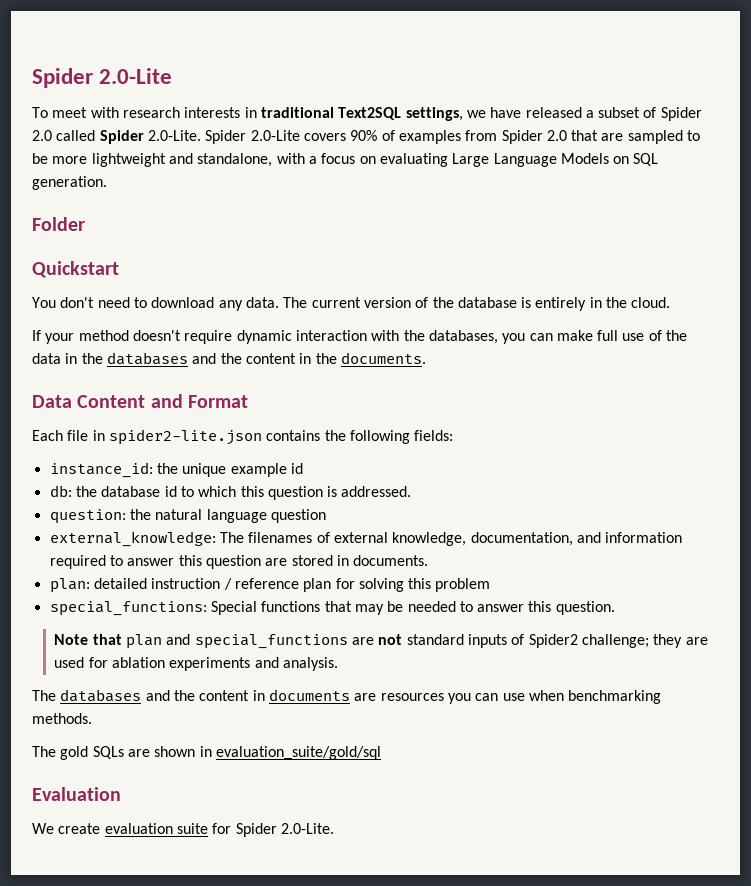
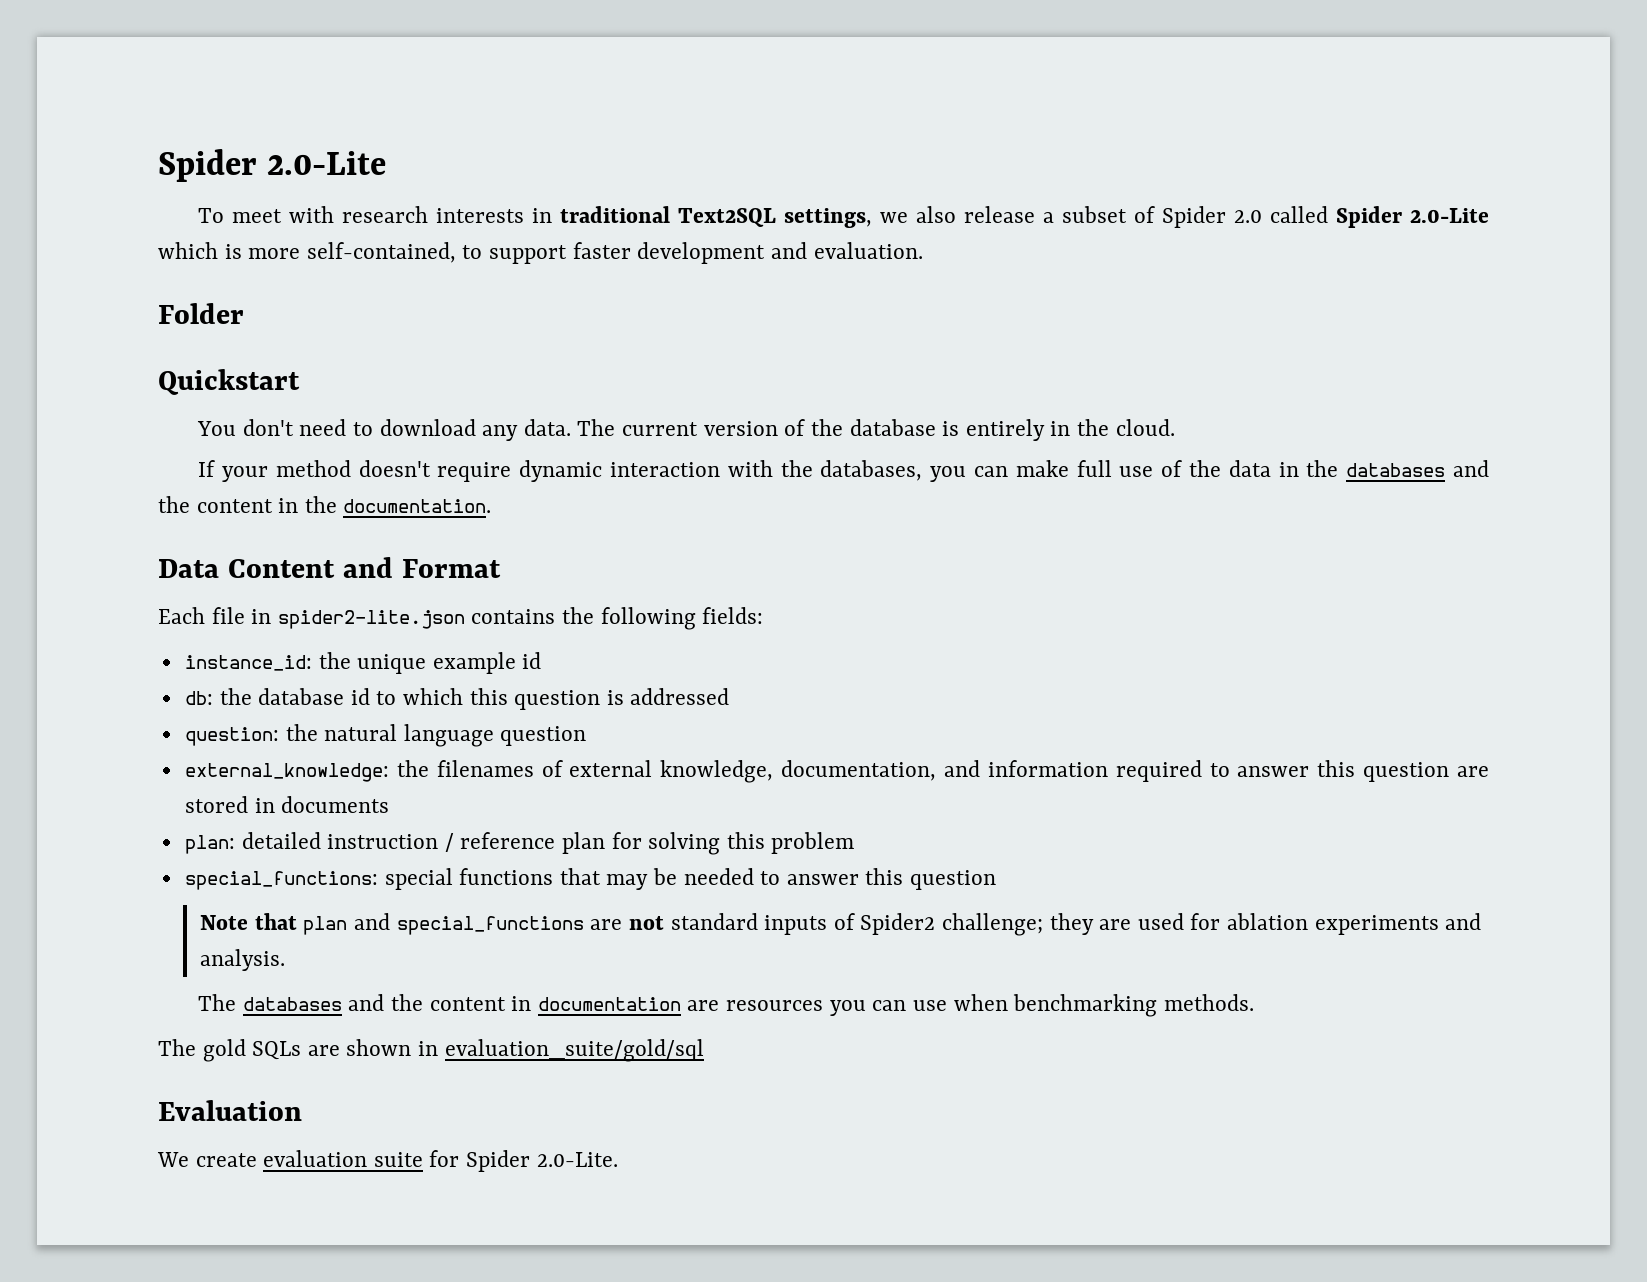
- To meet with research interests in traditional Text2SQL settings, we have released a subset of Spider 2.0 called Spider 2.0-Lite. Spider 2.0-Lite covers 90% of examples from Spider 2.0 that are sampled to be more lightweight and standalone, with a focus on evaluating Large Language Models on SQL generation.
+ To meet with research interests in traditional Text2SQL settings, we also release a subset of Spider 2.0 called Spider 2.0-Lite which is more self-contained, to support faster development and evaluation.
- If your method doesn't require dynamic interaction with the databases, you can make full use of the data in the databases and the content in the documents.
+ If your method doesn't require dynamic interaction with the databases, you can make full use of the data in the databases and the content in the documentation.
- db: the database id to which this question is addressed.
+ db: the database id to which this question is addressed
- external_knowledge: The filenames of external knowledge, documentation, and information required to answer this question are stored in documents.
+ external_knowledge: the filenames of external knowledge, documentation, and information required to answer this question are stored in documents
- special_functions: Special functions that may be needed to answer this question.
+ special_functions: special functions that may be needed to answer this question
- The databases and the content in documents are resources you can use when benchmarking methods.
+ The databases and the content in documentation are resources you can use when benchmarking methods.

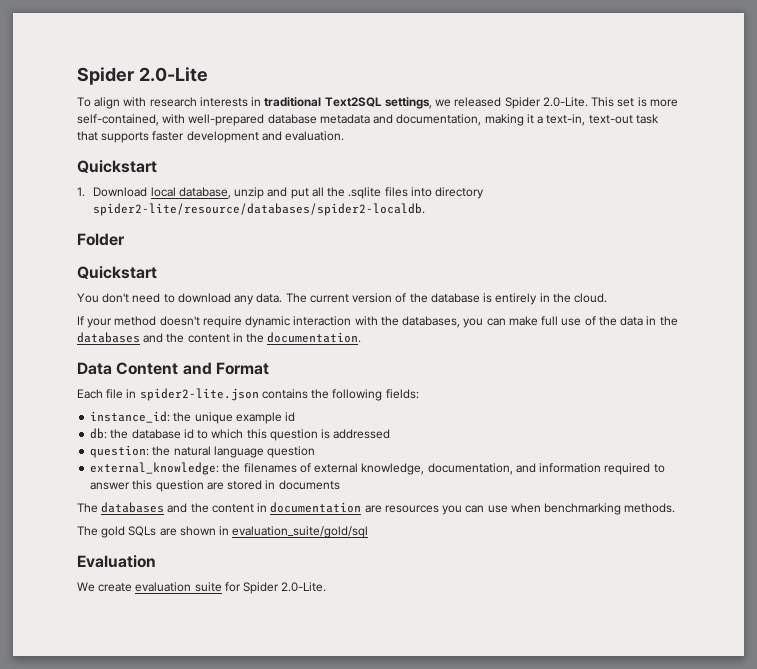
- To meet with research interests in traditional Text2SQL settings, we also release a subset of Spider 2.0 called Spider 2.0-Lite which is more self-contained, to support faster development and evaluation.
+ To align with research interests in traditional Text2SQL settings, we released Spider 2.0-Lite. This set is more self-contained, with well-prepared database metadata and documentation, making it a text-in, text-out task that supports faster development and evaluation.
+ Quickstart
+ 1. Download local database, unzip and put all the .sqlite files into directory spider2-lite/resource/databases/spider2-localdb.
- plan: detailed instruction / reference plan for solving this problem
- special_functions: special functions that may be needed to answer this question
- Note that plan and special_functions are not standard inputs of Spider2 challenge; they are used for ablation experiments and analysis.

